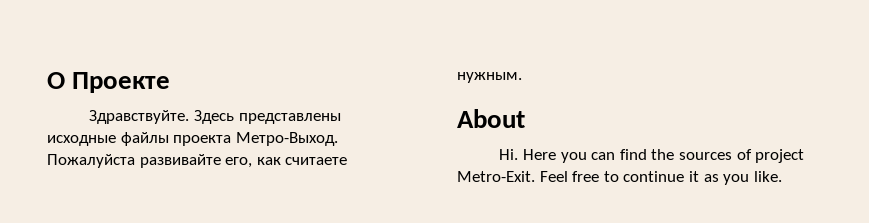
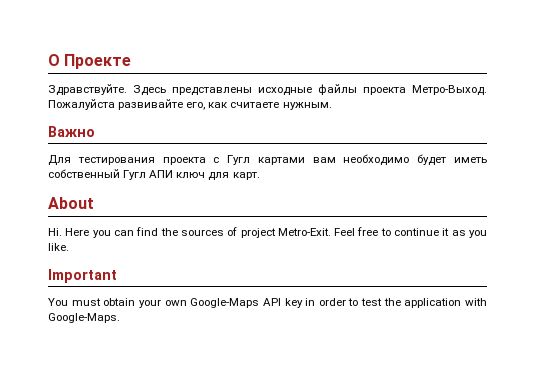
+ Важно
+ Для тестирования проекта с Гугл картами вам необходимо будет иметь собственный Гугл АПИ ключ для карт.
+ Important
+ You must obtain your own Google-Maps API key in order to test the application with Google-Maps.

